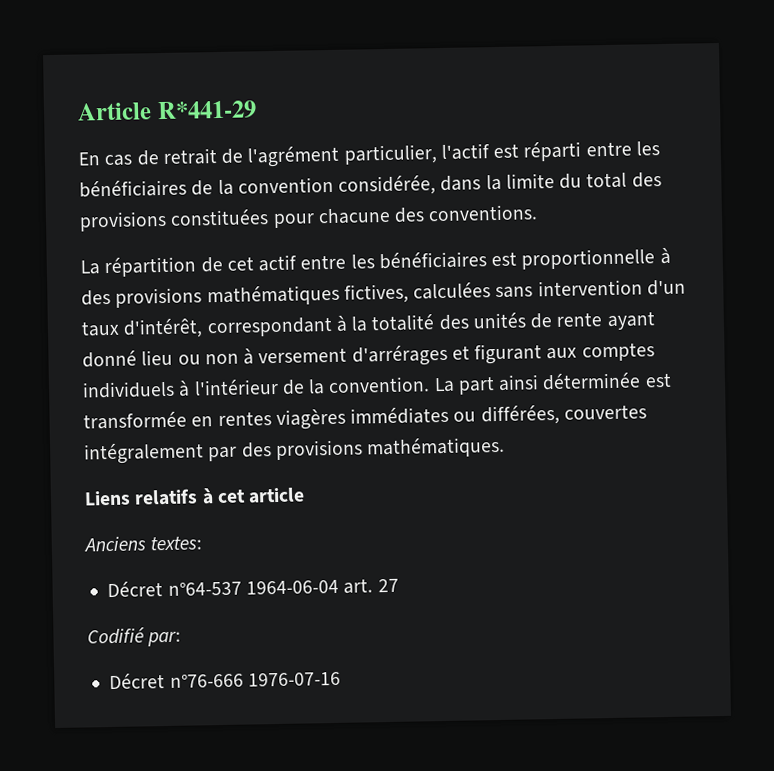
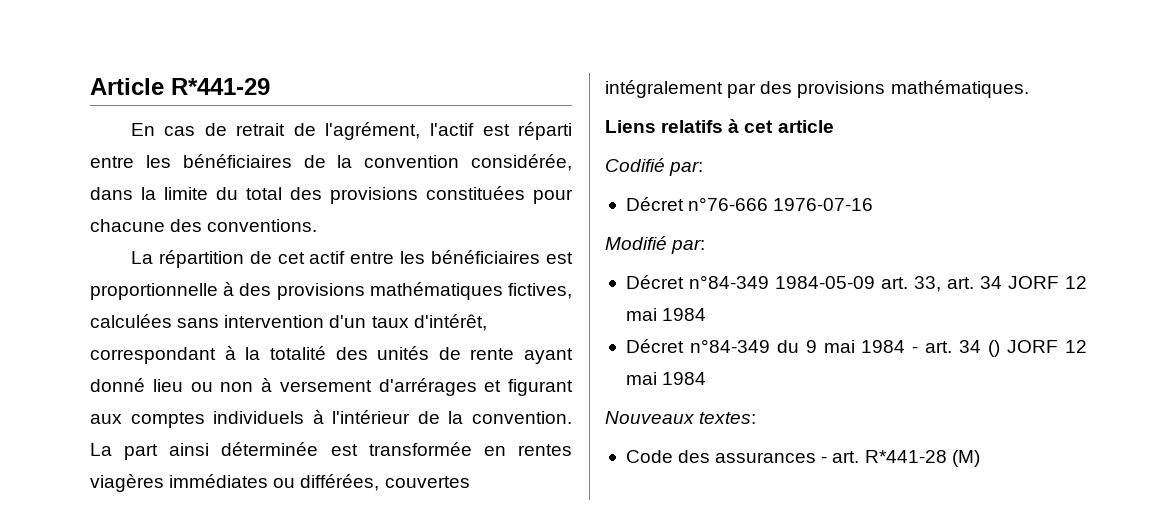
- En cas de retrait de l'agrément particulier, l'actif est réparti entre les bénéficiaires de la convention considérée, dans la limite du total des provisions constituées pour chacune des conventions.
+ En cas de retrait de l'agrément, l'actif est réparti entre les bénéficiaires de la convention considérée, dans la limite du total des provisions constituées pour chacune des conventions.
- Anciens textes:
- Décret n°64-537 1964-06-04 art. 27
+ Modifié par:
+ Décret n°84-349 1984-05-09 art. 33, art. 34 JORF 12 mai 1984
+ Décret n°84-349 du 9 mai 1984 - art. 34 () JORF 12 mai 1984
+ Nouveaux textes:
+ Code des assurances - art. R*441-28 (M)

